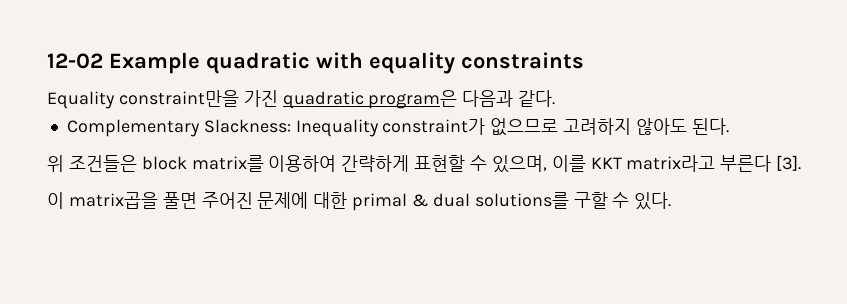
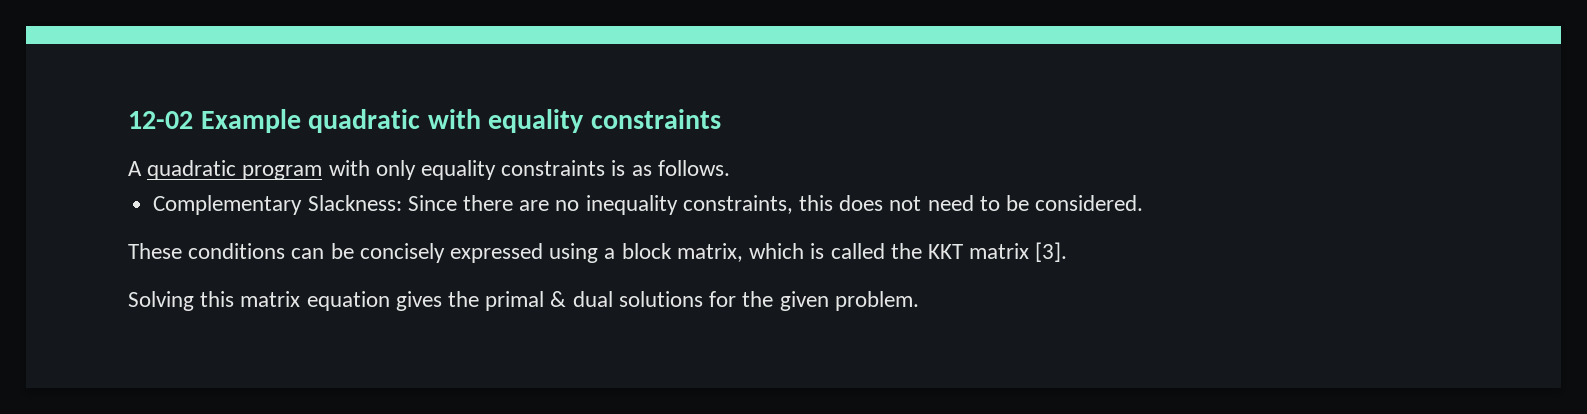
- Equality constraint만을 가진 quadratic program은 다음과 같다.
- Complementary Slackness: Inequality constraint가 없으므로 고려하지 않아도 된다.
- 위 조건들은 block matrix를 이용하여 간략하게 표현할 수 있으며, 이를 KKT matrix라고 부른다 [3].
- 이 matrix곱을 풀면 주어진 문제에 대한 primal & dual solutions를 구할 수 있다.
+ A quadratic program with only equality constraints is as follows.
+ Complementary Slackness: Since there are no inequality constraints, this does not need to be considered.
+ These conditions can be concisely expressed using a block matrix, which is called the KKT matrix [3].
+ Solving this matrix equation gives the primal & dual solutions for the given problem.

